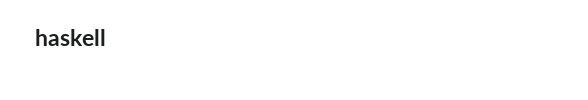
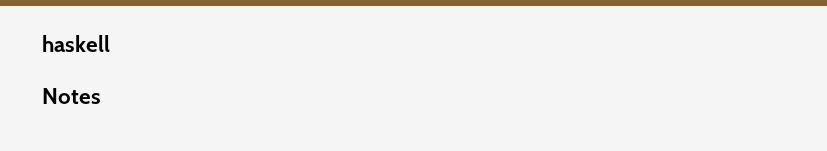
+ Notes

